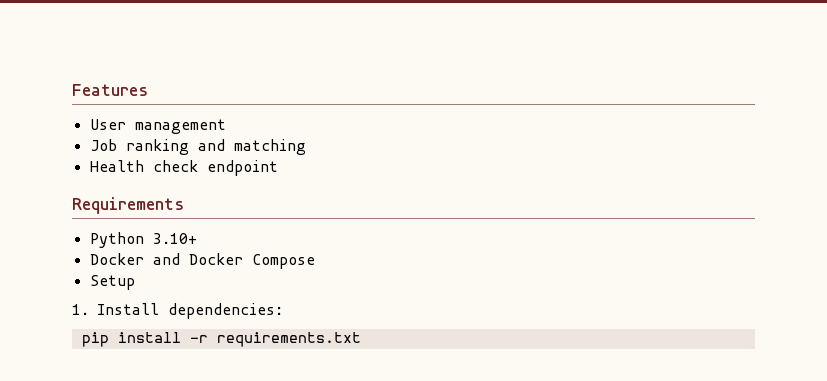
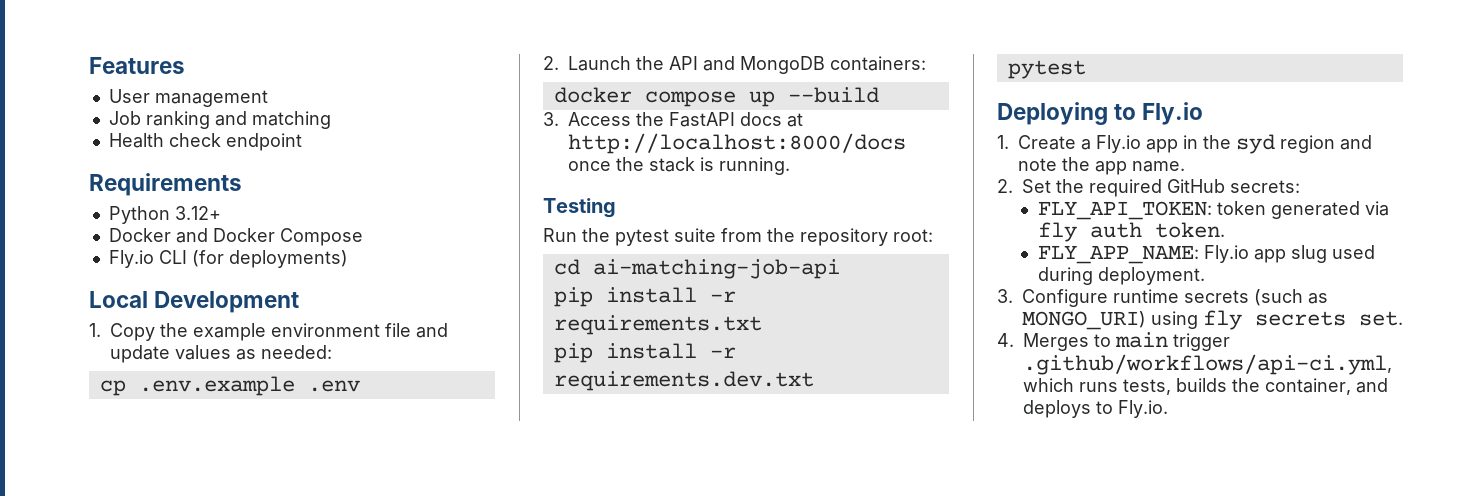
- Python 3.10+
+ Python 3.12+
- Setup
- 1. Install dependencies:
+ Fly.io CLI (for deployments)
+ Local Development
+ 1. Copy the example environment file and update values as needed:
+ cp .env.example .env
+ 2. Launch the API and MongoDB containers:
+ docker compose up --build
+ 3. Access the FastAPI docs at http://localhost:8000/docs once the stack is running.
+ Testing
+ Run the pytest suite from the repository root:
+ cd ai-matching-job-api
  pip install -r requirements.txt
+ pip install -r requirements.dev.txt
+ pytest
+ Deploying to Fly.io
+ 1. Create a Fly.io app in the syd region and note the app name.
+ 2. Set the required GitHub secrets:
+ FLY_API_TOKEN: token generated via fly auth token.
+ FLY_APP_NAME: Fly.io app slug used during deployment.
+ 3. Configure runtime secrets (such as MONGO_URI) using fly secrets set.
+ 4. Merges to main trigger .github/workflows/api-ci.yml, which runs tests, builds the container, and deploys to Fly.io.

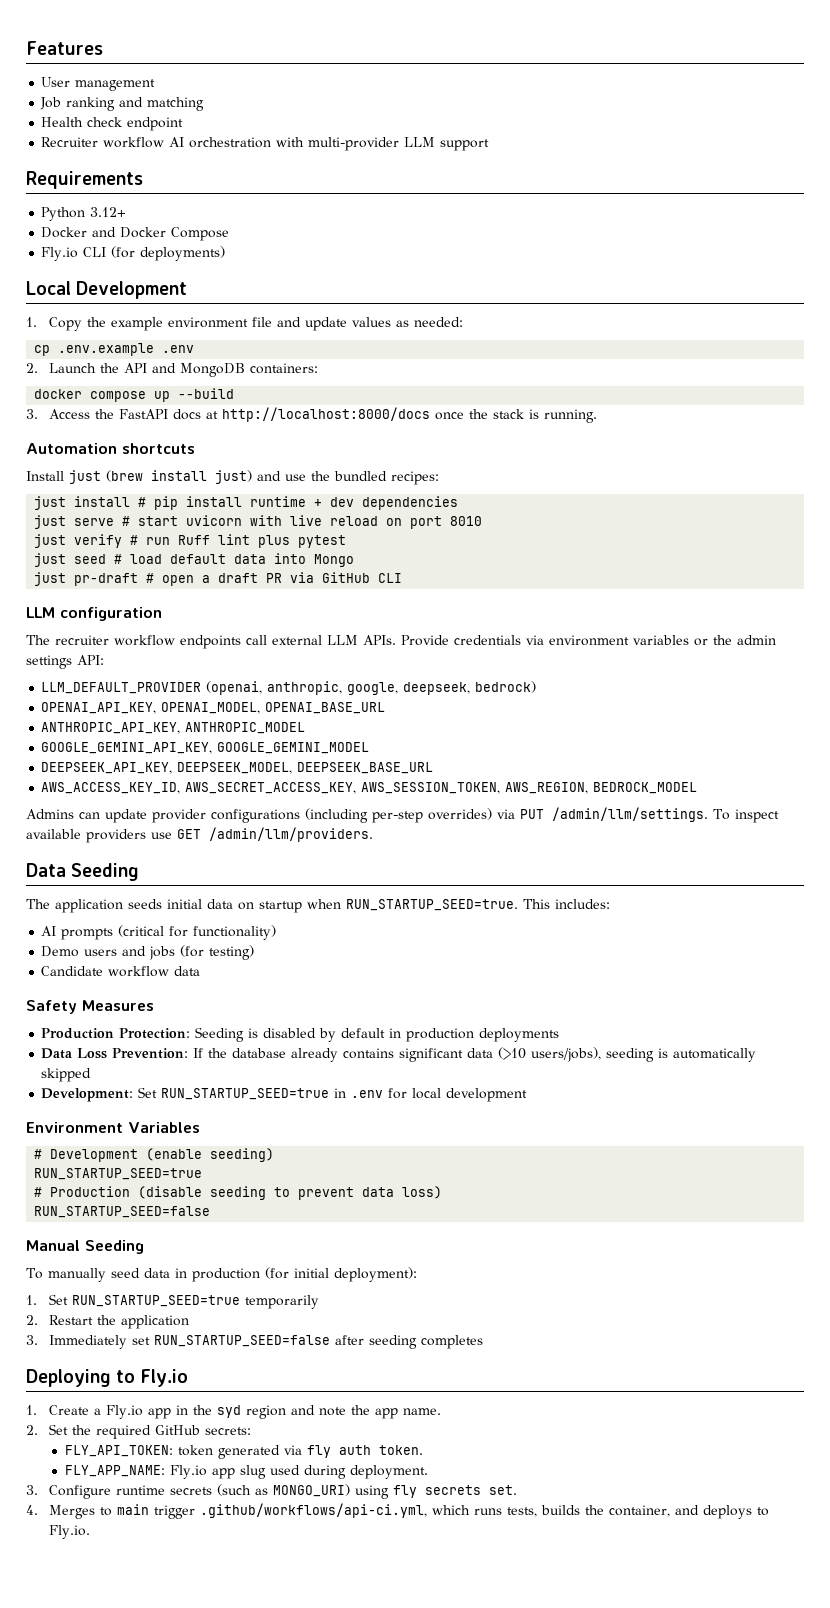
+ Recruiter workflow AI orchestration with multi-provider LLM support
- Testing
- Run the pytest suite from the repository root:
- cd ai-matching-job-api
- pip install -r requirements.txt
- pip install -r requirements.dev.txt
- pytest
+ Automation shortcuts
+ Install just (brew install just) and use the bundled recipes:
+ just install # pip install runtime + dev dependencies
+ just serve # start uvicorn with live reload on port 8010
+ just verify # run Ruff lint plus pytest
+ just seed # load default data into Mongo
+ just pr-draft # open a draft PR via GitHub CLI
+ LLM configuration
+ The recruiter workflow endpoints call external LLM APIs. Provide credentials via environment variables or the admin settings API:
+ LLM_DEFAULT_PROVIDER (openai, anthropic, google, deepseek, bedrock)
+ OPENAI_API_KEY, OPENAI_MODEL, OPENAI_BASE_URL
+ ANTHROPIC_API_KEY, ANTHROPIC_MODEL
+ GOOGLE_GEMINI_API_KEY, GOOGLE_GEMINI_MODEL
+ DEEPSEEK_API_KEY, DEEPSEEK_MODEL, DEEPSEEK_BASE_URL
+ AWS_ACCESS_KEY_ID, AWS_SECRET_ACCESS_KEY, AWS_SESSION_TOKEN, AWS_REGION, BEDROCK_MODEL
+ Admins can update provider configurations (including per-step overrides) via PUT /admin/llm/settings. To inspect available providers use GET /admin/llm/providers.
+ Data Seeding
+ The application seeds initial data on startup when RUN_STARTUP_SEED=true. This includes:
+ AI prompts (critical for functionality)
+ Demo users and jobs (for testing)
+ Candidate workflow data
+ Safety Measures
+ Production Protection: Seeding is disabled by default in production deployments
+ Data Loss Prevention: If the database already contains significant data (>10 users/jobs), seeding is automatically skipped
+ Development: Set RUN_STARTUP_SEED=true in .env for local development
+ Environment Variables
+ # Development (enable seeding)
+ RUN_STARTUP_SEED=true
+ # Production (disable seeding to prevent data loss)
+ RUN_STARTUP_SEED=false
+ Manual Seeding
+ To manually seed data in production (for initial deployment):
+ 1. Set RUN_STARTUP_SEED=true temporarily
+ 2. Restart the application
+ 3. Immediately set RUN_STARTUP_SEED=false after seeding completes

